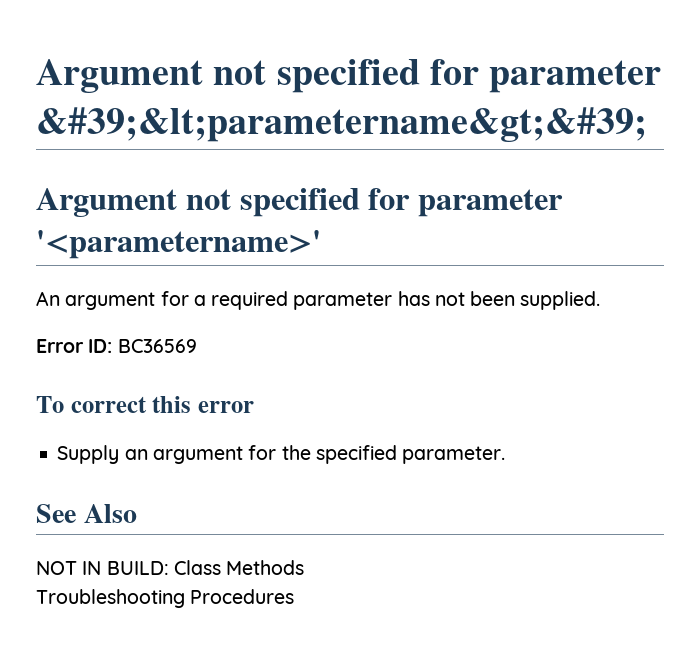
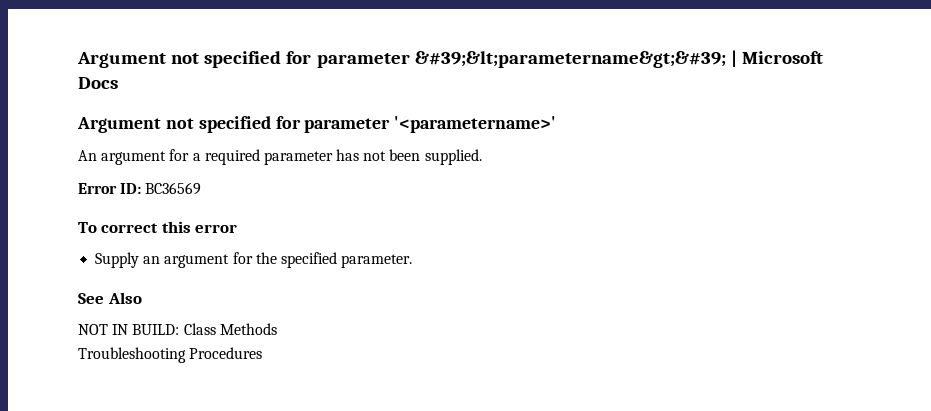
- Argument not specified for parameter &#39;&lt;parametername&gt;&#39;
+ Argument not specified for parameter &#39;&lt;parametername&gt;&#39; | Microsoft Docs

